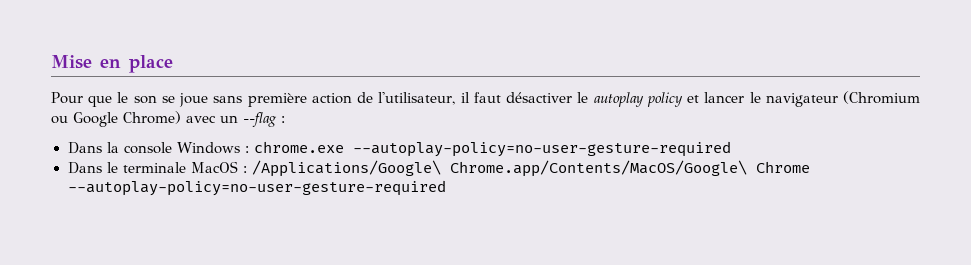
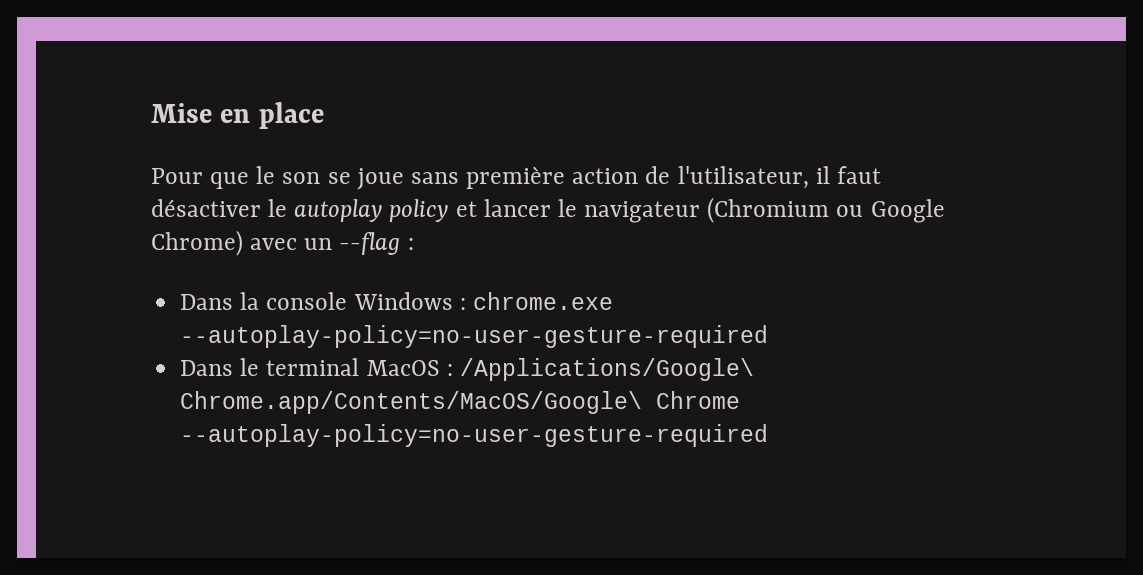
- Dans le terminale MacOS : /Applications/Google\ Chrome.app/Contents/MacOS/Google\ Chrome --autoplay-policy=no-user-gesture-required
+ Dans le terminal MacOS : /Applications/Google\ Chrome.app/Contents/MacOS/Google\ Chrome --autoplay-policy=no-user-gesture-required

